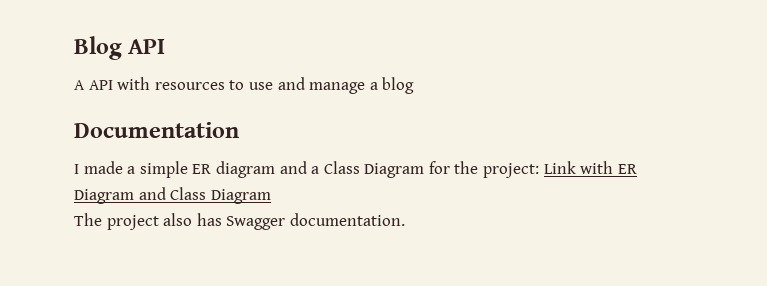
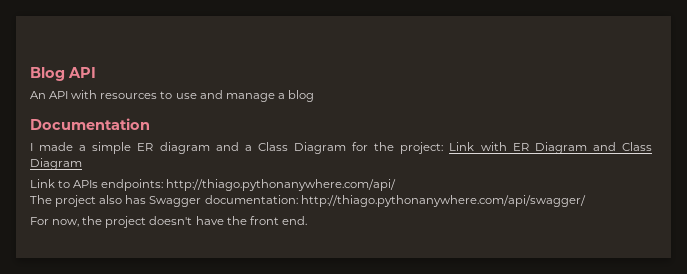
- A API with resources to use and manage a blog
+ An API with resources to use and manage a blog
+ Link to APIs endpoints: http://thiago.pythonanywhere.com/api/
- The project also has Swagger documentation.
+ The project also has Swagger documentation: http://thiago.pythonanywhere.com/api/swagger/
+ For now, the project doesn't have the front end.

